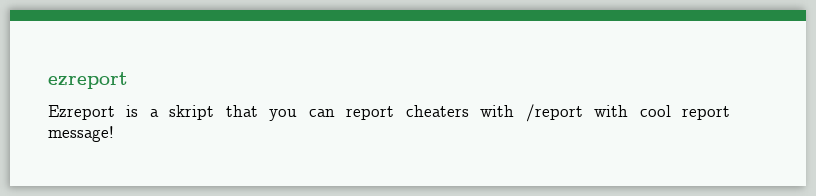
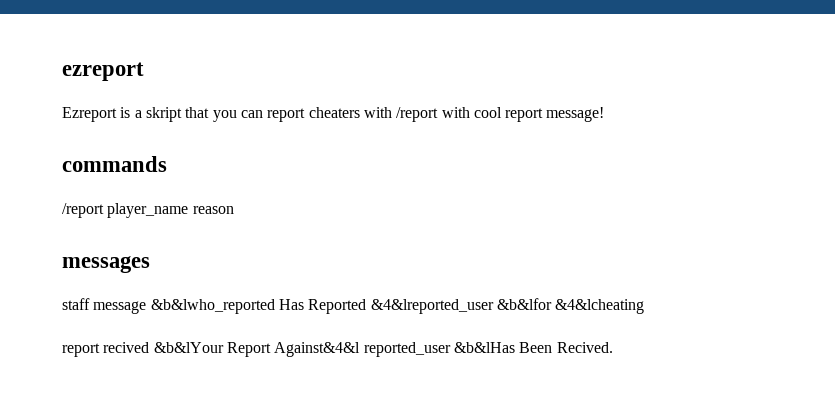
+ commands
+ /report player_name reason
+ messages
+ staff message &b&lwho_reported Has Reported &4&lreported_user &b&lfor &4&lcheating
+ report recived &b&lYour Report Against&4&l reported_user &b&lHas Been Recived.

